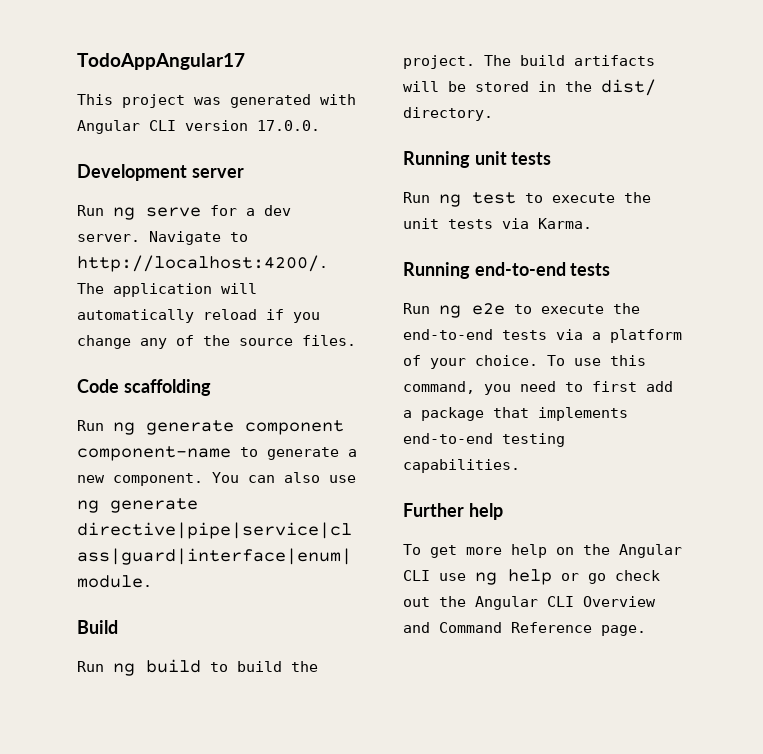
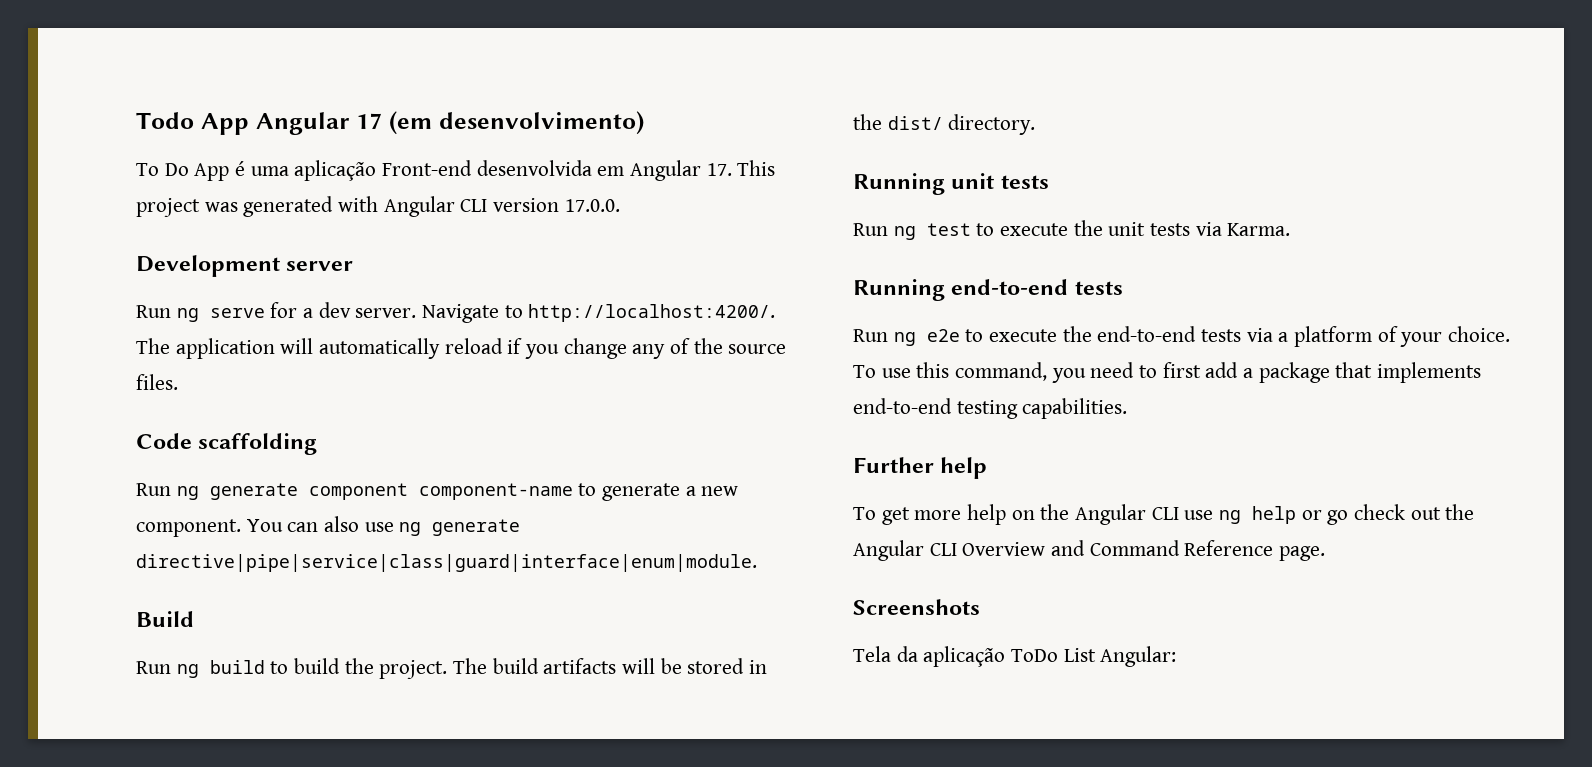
- TodoAppAngular17
- This project was generated with Angular CLI version 17.0.0.
+ Todo App Angular 17 (em desenvolvimento)
+ To Do App é uma aplicação Front-end desenvolvida em Angular 17. This project was generated with Angular CLI version 17.0.0.
+ Screenshots
+ Tela da aplicação ToDo List Angular:

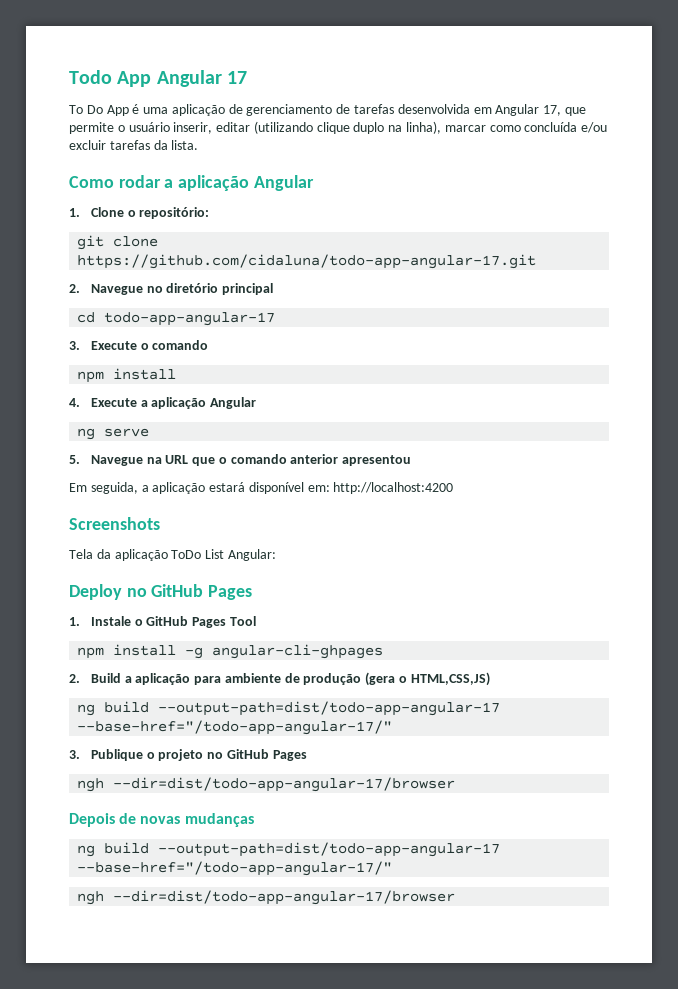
- Todo App Angular 17 (em desenvolvimento)
+ Todo App Angular 17
- To Do App é uma aplicação Front-end desenvolvida em Angular 17. This project was generated with Angular CLI version 17.0.0.
- Development server
- Run ng serve for a dev server. Navigate to http://localhost:4200/. The application will automatically reload if you change any of the source files.
- Code scaffolding
- Run ng generate component component-name to generate a new component. You can also use ng generate directive|pipe|service|class|guard|interface|enum|module.
- Build
- Run ng build to build the project. The build artifacts will be stored in the dist/ directory.
- Running unit tests
- Run ng test to execute the unit tests via Karma.
- Running end-to-end tests
- Run ng e2e to execute the end-to-end tests via a platform of your choice. To use this command, you need to first add a package that implements end-to-end testing capabilities.
- Further help
- To get more help on the Angular CLI use ng help or go check out the Angular CLI Overview and Command Reference page.
+ To Do App é uma aplicação de gerenciamento de tarefas desenvolvida em Angular 17, que permite o usuário inserir, editar (utilizando clique duplo na linha), marcar como concluída e/ou excluir tarefas da lista.
+ Como rodar a aplicação Angular
+ 1. Clone o repositório:
+ git clone https://github.com/cidaluna/todo-app-angular-17.git
+ 2. Navegue no diretório principal
+ cd todo-app-angular-17
+ 3. Execute o comando
+ npm install
+ 4. Execute a aplicação Angular
+ ng serve
+ 5. Navegue na URL que o comando anterior apresentou
+ Em seguida, a aplicação estará disponível em: http://localhost:4200
+ Deploy no GitHub Pages
+ 1. Instale o GitHub Pages Tool
+ npm install -g angular-cli-ghpages
+ 2. Build a aplicação para ambiente de produção (gera o HTML,CSS,JS)
+ ng build --output-path=dist/todo-app-angular-17 --base-href="/todo-app-angular-17/"
+ 3. Publique o projeto no GitHub Pages
+ ngh --dir=dist/todo-app-angular-17/browser
+ Depois de novas mudanças
+ ng build --output-path=dist/todo-app-angular-17 --base-href="/todo-app-angular-17/"
+ ngh --dir=dist/todo-app-angular-17/browser

